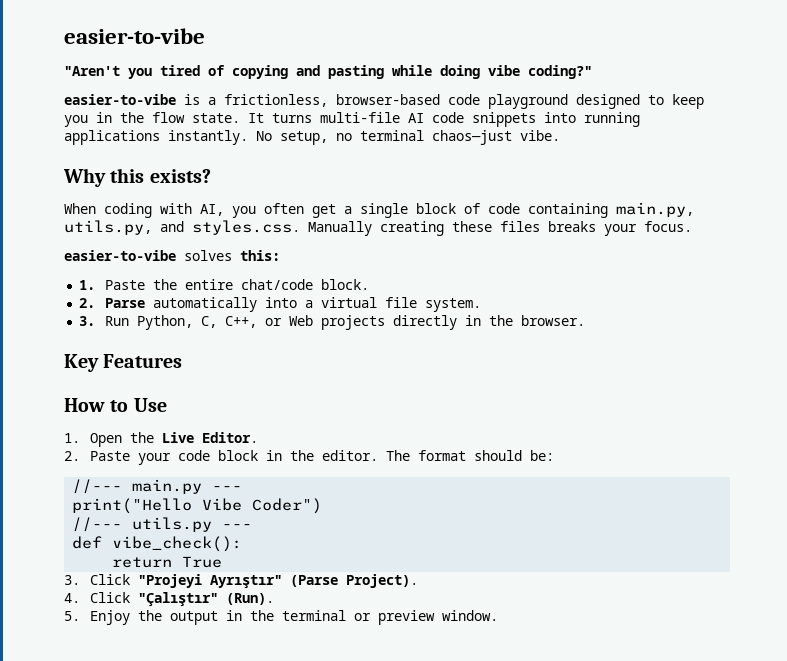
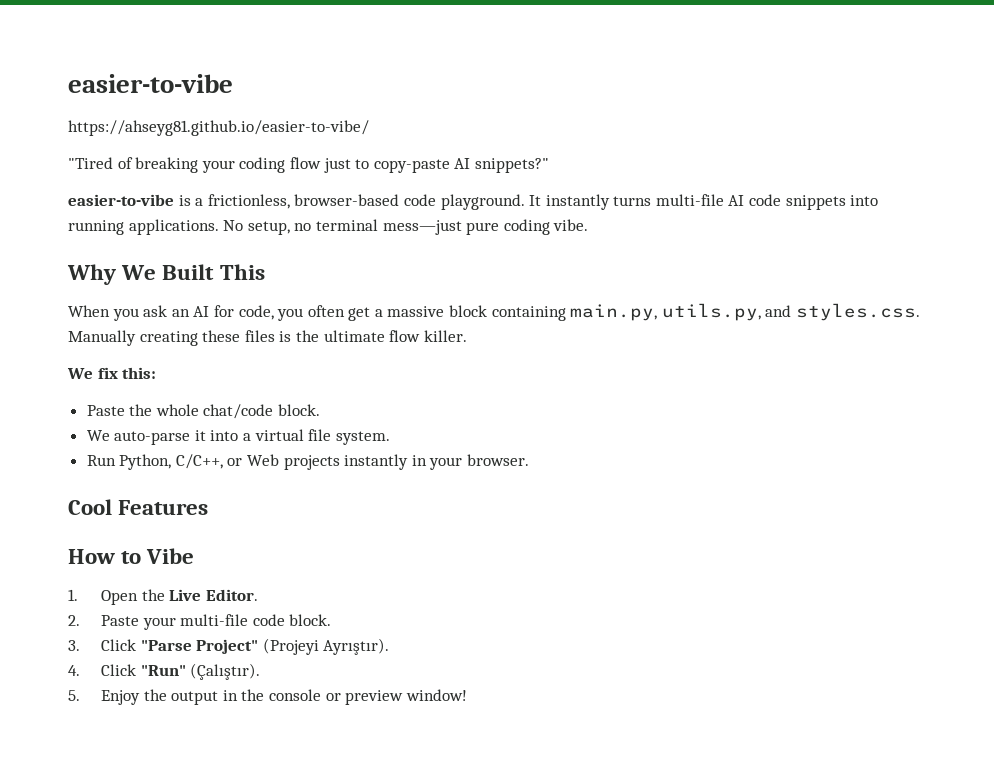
- "Aren't you tired of copying and pasting while doing vibe coding?"
+ https://ahseyg81.github.io/easier-to-vibe/
+ "Tired of breaking your coding flow just to copy-paste AI snippets?"
- easier-to-vibe is a frictionless, browser-based code playground designed to keep you in the flow state. It turns multi-file AI code snippets into running applications instantly.
+ easier-to-vibe is a frictionless, browser-based code playground. It instantly turns multi-file AI code snippets into running applications.
- No setup, no terminal chaos—just vibe.
+ No setup, no terminal mess—just pure coding vibe.
- Why this exists?
- When coding with AI, you often get a single block of code containing main.py, utils.py, and styles.css. Manually creating these files breaks your focus.
- easier-to-vibe solves this:
+ Why We Built This
+ When you ask an AI for code, you often get a massive block containing main.py, utils.py, and styles.css. Manually creating these files is the ultimate flow killer.
+ We fix this:
- 1. Paste the entire chat/code block.
+ Paste the whole chat/code block.
- 2. Parse automatically into a virtual file system.
+ We auto-parse it into a virtual file system.
- 3. Run Python, C, C++, or Web projects directly in the browser.
+ Run Python, C/C++, or Web projects instantly in your browser.
- Key Features
+ Cool Features
- How to Use
+ How to Vibe
- 2. Paste your code block in the editor. The format should be:
- //--- main.py ---
- print("Hello Vibe Coder")
- //--- utils.py ---
- def vibe_check():
- return True
- 3. Click "Projeyi Ayrıştır" (Parse Project).
+ 2. Paste your multi-file code block.
+ 3. Click "Parse Project" (Projeyi Ayrıştır).
- 4. Click "Çalıştır" (Run).
+ 4. Click "Run" (Çalıştır).
- 5. Enjoy the output in the terminal or preview window.
+ 5. Enjoy the output in the console or preview window!

